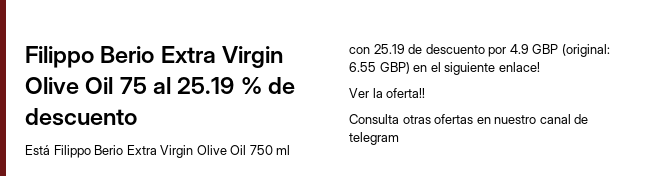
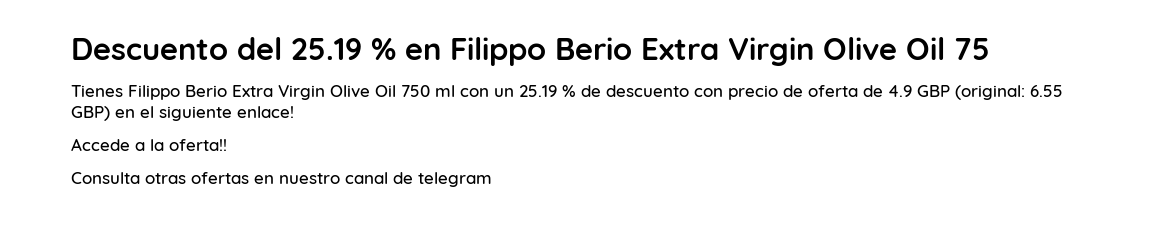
- Filippo Berio Extra Virgin Olive Oil 75 al 25.19 % de descuento
- Está Filippo Berio Extra Virgin Olive Oil 750 ml con 25.19 de descuento por 4.9 GBP (original: 6.55 GBP) en el siguiente enlace!
+ Descuento del 25.19 % en Filippo Berio Extra Virgin Olive Oil 75
+ Tienes Filippo Berio Extra Virgin Olive Oil 750 ml con un 25.19 % de descuento con precio de oferta de 4.9 GBP (original: 6.55 GBP) en el siguiente enlace!
- Ver la oferta!!
+ Accede a la oferta!!

